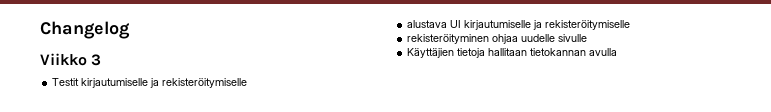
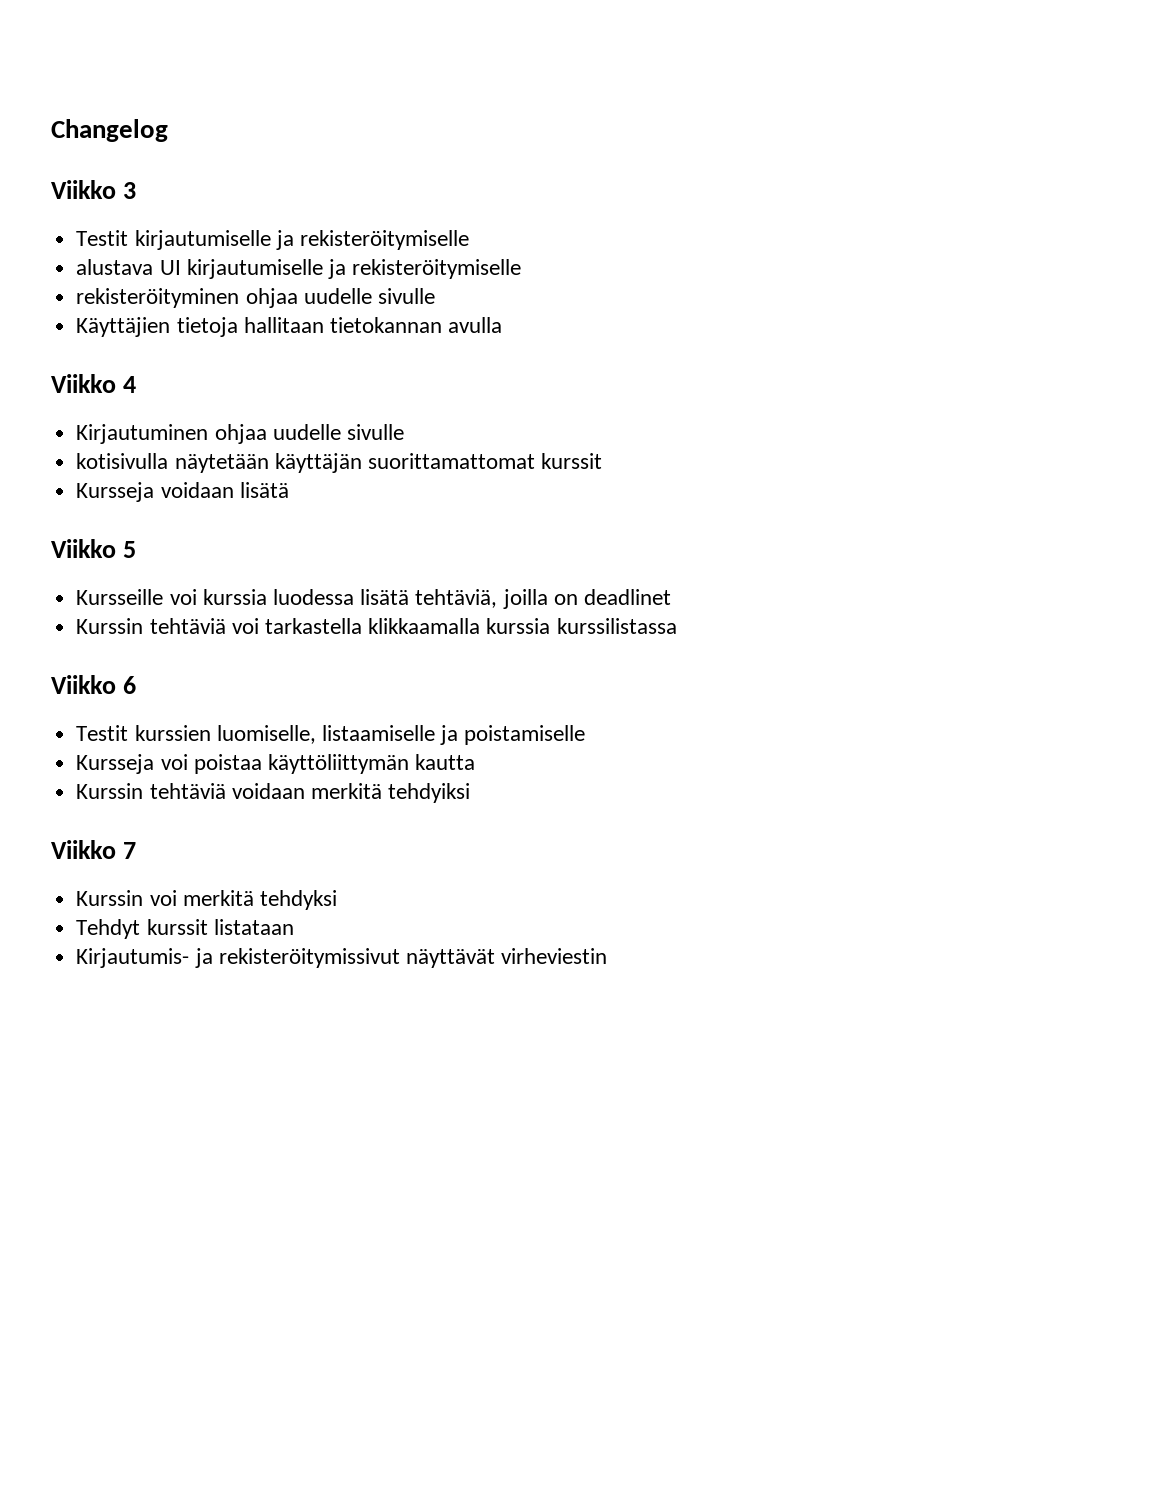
+ Viikko 4
+ Kirjautuminen ohjaa uudelle sivulle
+ kotisivulla näytetään käyttäjän suorittamattomat kurssit
+ Kursseja voidaan lisätä
+ Viikko 5
+ Kursseille voi kurssia luodessa lisätä tehtäviä, joilla on deadlinet
+ Kurssin tehtäviä voi tarkastella klikkaamalla kurssia kurssilistassa
+ Viikko 6
+ Testit kurssien luomiselle, listaamiselle ja poistamiselle
+ Kursseja voi poistaa käyttöliittymän kautta
+ Kurssin tehtäviä voidaan merkitä tehdyiksi
+ Viikko 7
+ Kurssin voi merkitä tehdyksi
+ Tehdyt kurssit listataan
+ Kirjautumis- ja rekisteröitymissivut näyttävät virheviestin

